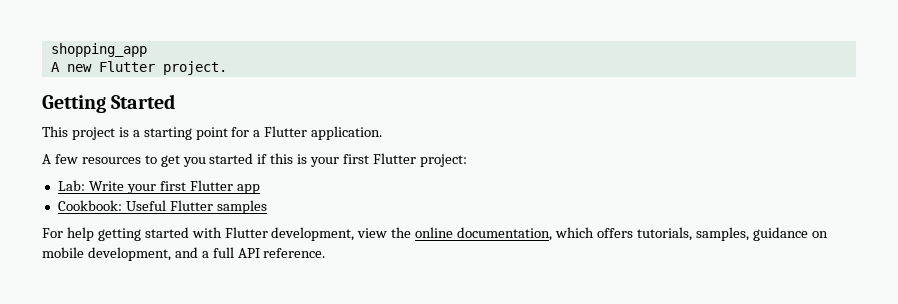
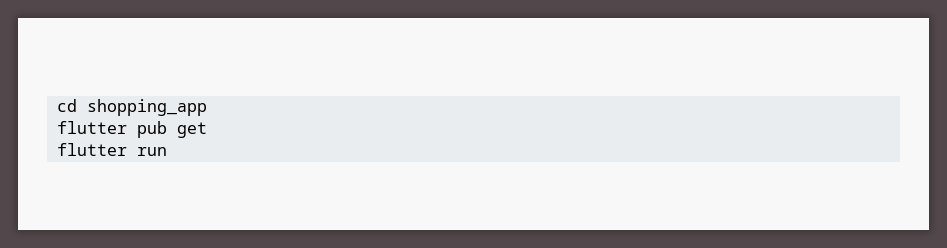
- shopping_app
+ cd shopping_app
- A new Flutter project.
- Getting Started
- This project is a starting point for a Flutter application.
- A few resources to get you started if this is your first Flutter project:
- Lab: Write your first Flutter app
- Cookbook: Useful Flutter samples
- For help getting started with Flutter development, view the online documentation, which offers tutorials, samples, guidance on mobile development, and a full API reference.
+ flutter pub get
+ flutter run

